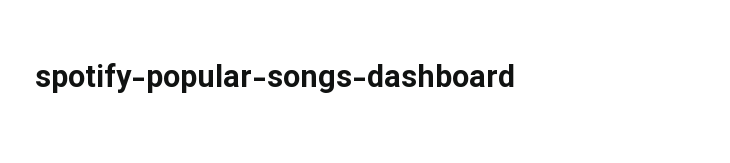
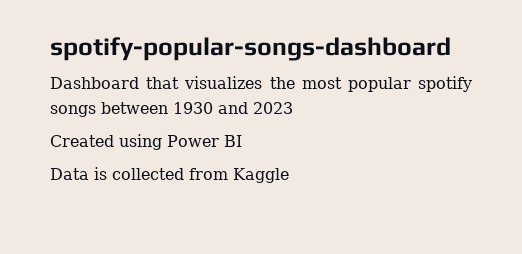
+ Dashboard that visualizes the most popular spotify songs between 1930 and 2023
+ Created using Power BI
+ Data is collected from Kaggle

